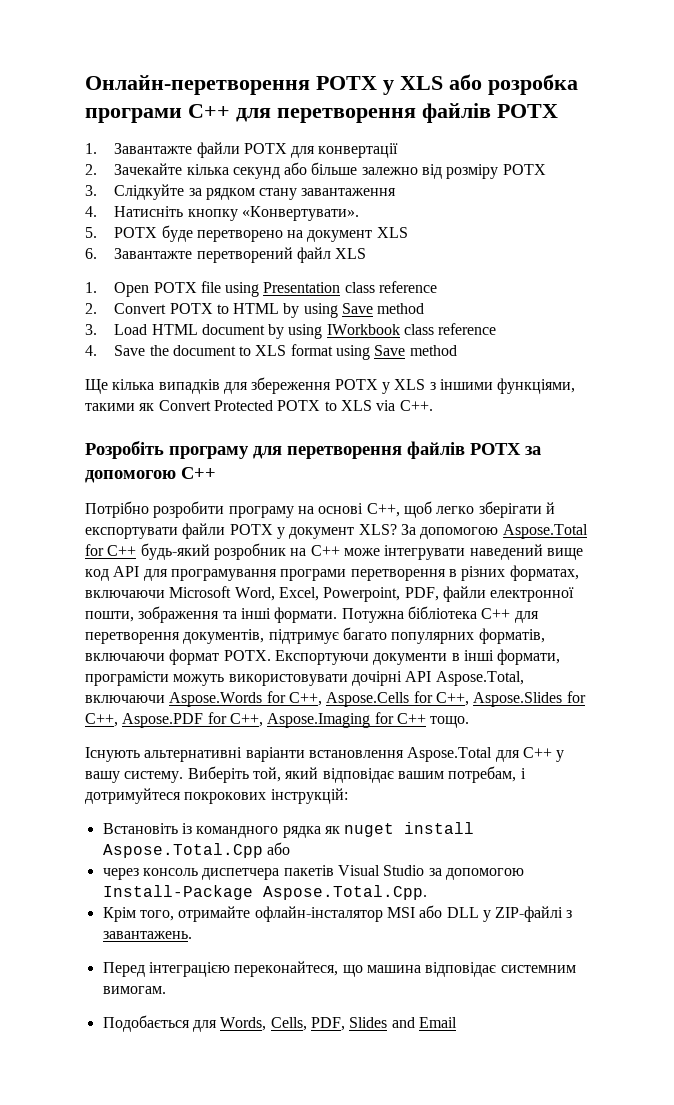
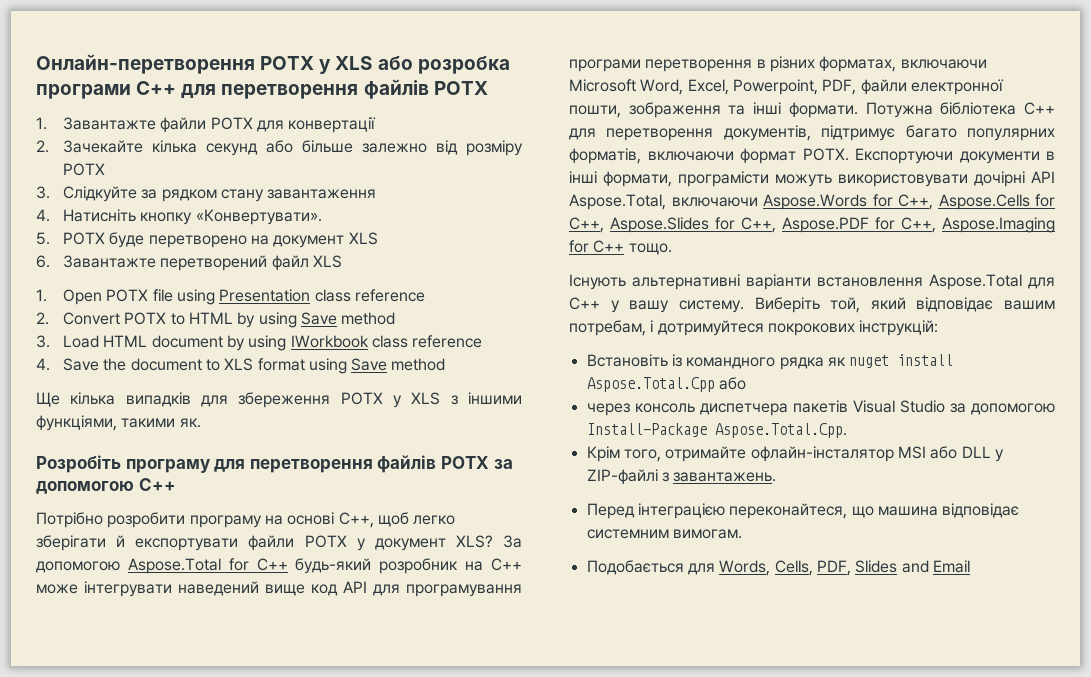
- Ще кілька випадків для збереження POTX у XLS з іншими функціями, такими як Convert Protected POTX to XLS via C++.
+ Ще кілька випадків для збереження POTX у XLS з іншими функціями, такими як.

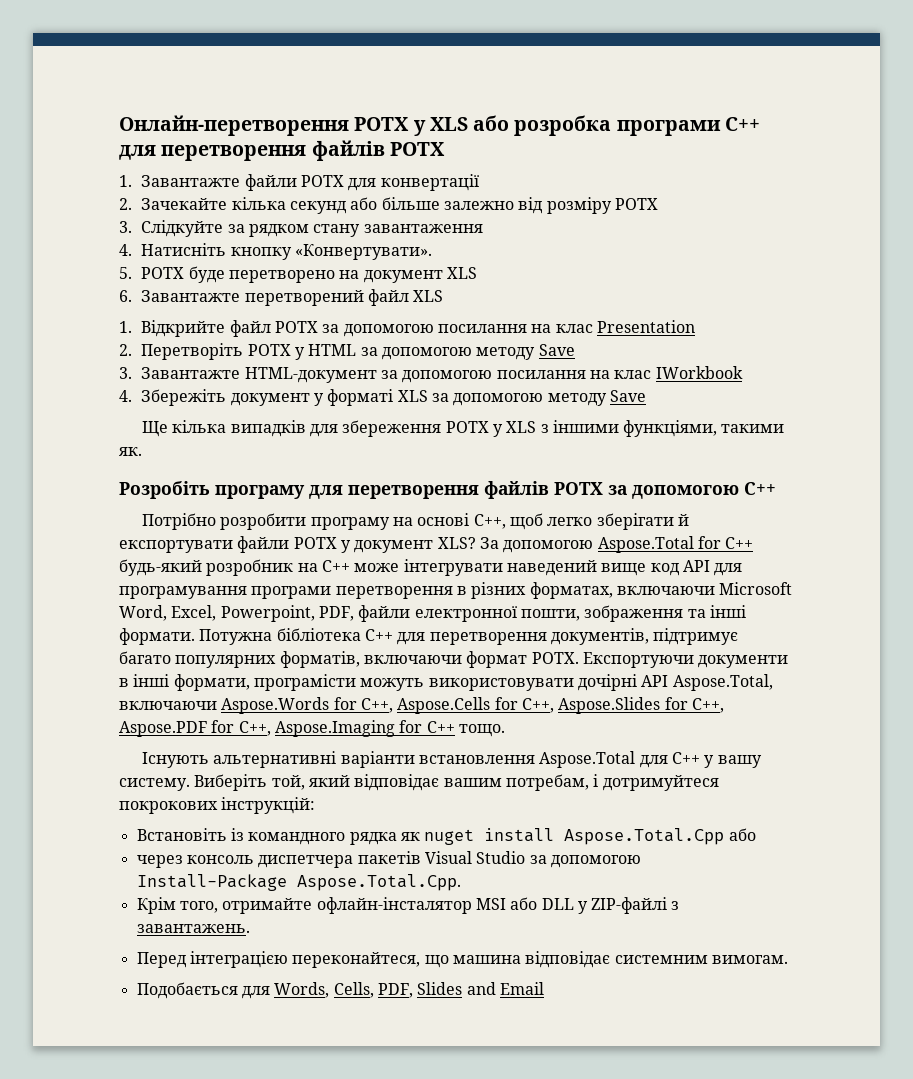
- 1. Open POTX file using Presentation class reference
- 2. Convert POTX to HTML by using Save method
- 3. Load HTML document by using IWorkbook class reference
- 4. Save the document to XLS format using Save method
+ 1. Відкрийте файл POTX за допомогою посилання на клас Presentation
+ 2. Перетворіть POTX у HTML за допомогою методу Save
+ 3. Завантажте HTML-документ за допомогою посилання на клас IWorkbook
+ 4. Збережіть документ у форматі XLS за допомогою методу Save

